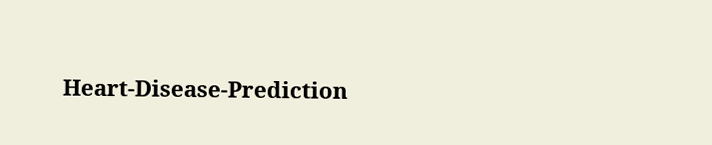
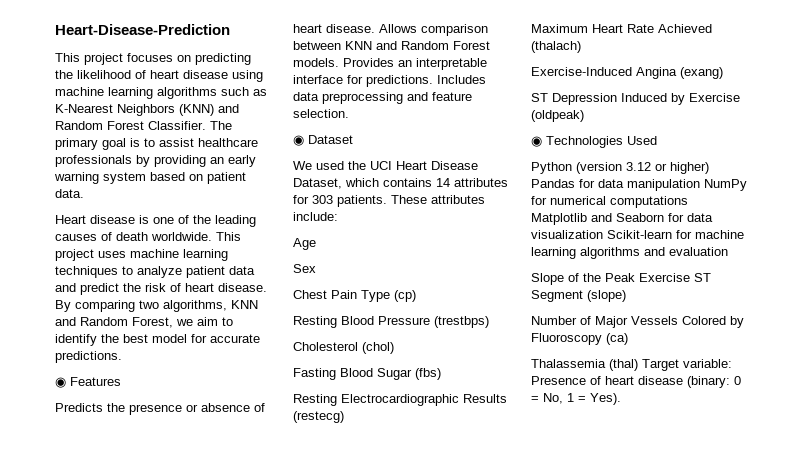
+ This project focuses on predicting the likelihood of heart disease using machine learning algorithms such as K-Nearest Neighbors (KNN) and Random Forest Classifier. The primary goal is to assist healthcare professionals by providing an early warning system based on patient data.
+ Heart disease is one of the leading causes of death worldwide. This project uses machine learning techniques to analyze patient data and predict the risk of heart disease. By comparing two algorithms, KNN and Random Forest, we aim to identify the best model for accurate predictions.
+ ◉ Features
+ Predicts the presence or absence of heart disease. Allows comparison between KNN and Random Forest models. Provides an interpretable interface for predictions. Includes data preprocessing and feature selection.
+ ◉ Dataset
+ We used the UCI Heart Disease Dataset, which contains 14 attributes for 303 patients. These attributes include:
+ Age
+ Sex
+ Chest Pain Type (cp)
+ Resting Blood Pressure (trestbps)
+ Cholesterol (chol)
+ Fasting Blood Sugar (fbs)
+ Resting Electrocardiographic Results (restecg)
+ Maximum Heart Rate Achieved (thalach)
+ Exercise-Induced Angina (exang)
+ ST Depression Induced by Exercise (oldpeak)
+ ◉ Technologies Used
+ Python (version 3.12 or higher) Pandas for data manipulation NumPy for numerical computations Matplotlib and Seaborn for data visualization Scikit-learn for machine learning algorithms and evaluation
+ Slope of the Peak Exercise ST Segment (slope)
+ Number of Major Vessels Colored by Fluoroscopy (ca)
+ Thalassemia (thal) Target variable: Presence of heart disease (binary: 0 = No, 1 = Yes).

